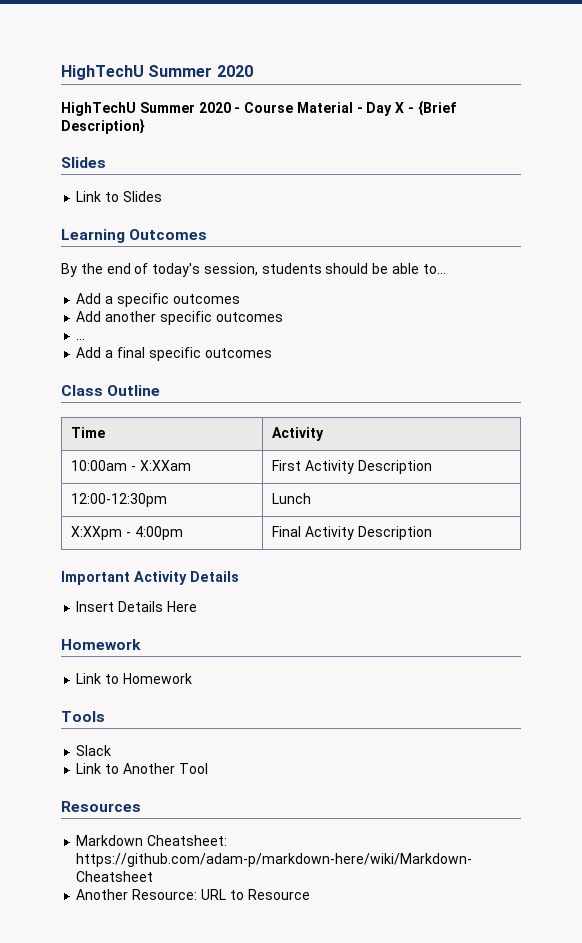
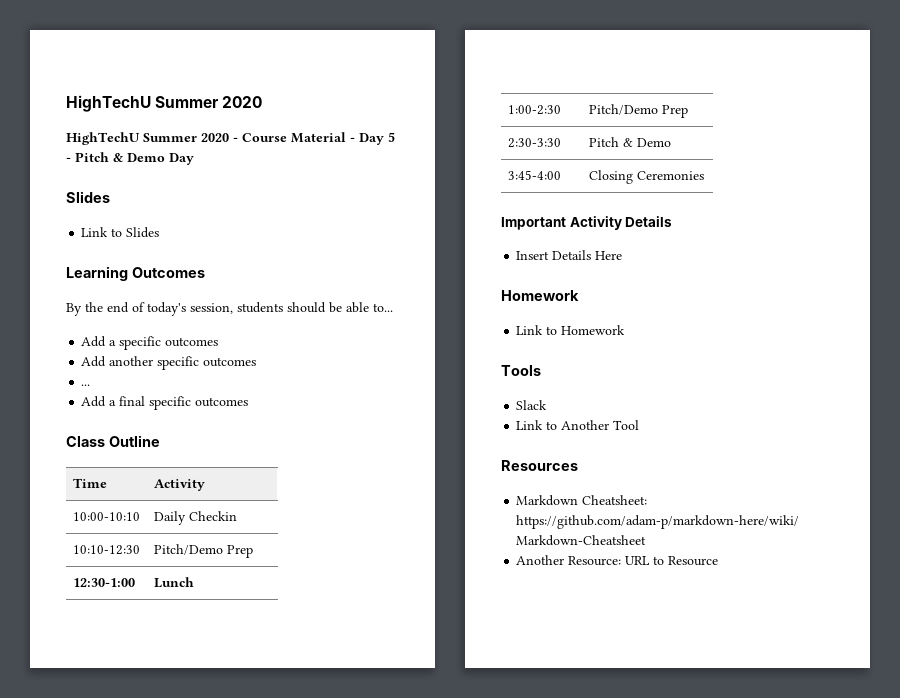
- HighTechU Summer 2020 - Course Material - Day X - {Brief Description}
+ HighTechU Summer 2020 - Course Material - Day 5 - Pitch & Demo Day
- 10:00am - X:XXam | First Activity Description
- 12:00-12:30pm | Lunch
- X:XXpm - 4:00pm | Final Activity Description
+ 10:00-10:10 | Daily Checkin
+ 10:10-12:30 | Pitch/Demo Prep
+ 12:30-1:00 | Lunch
+ 1:00-2:30 | Pitch/Demo Prep
+ 2:30-3:30 | Pitch & Demo
+ 3:45-4:00 | Closing Ceremonies

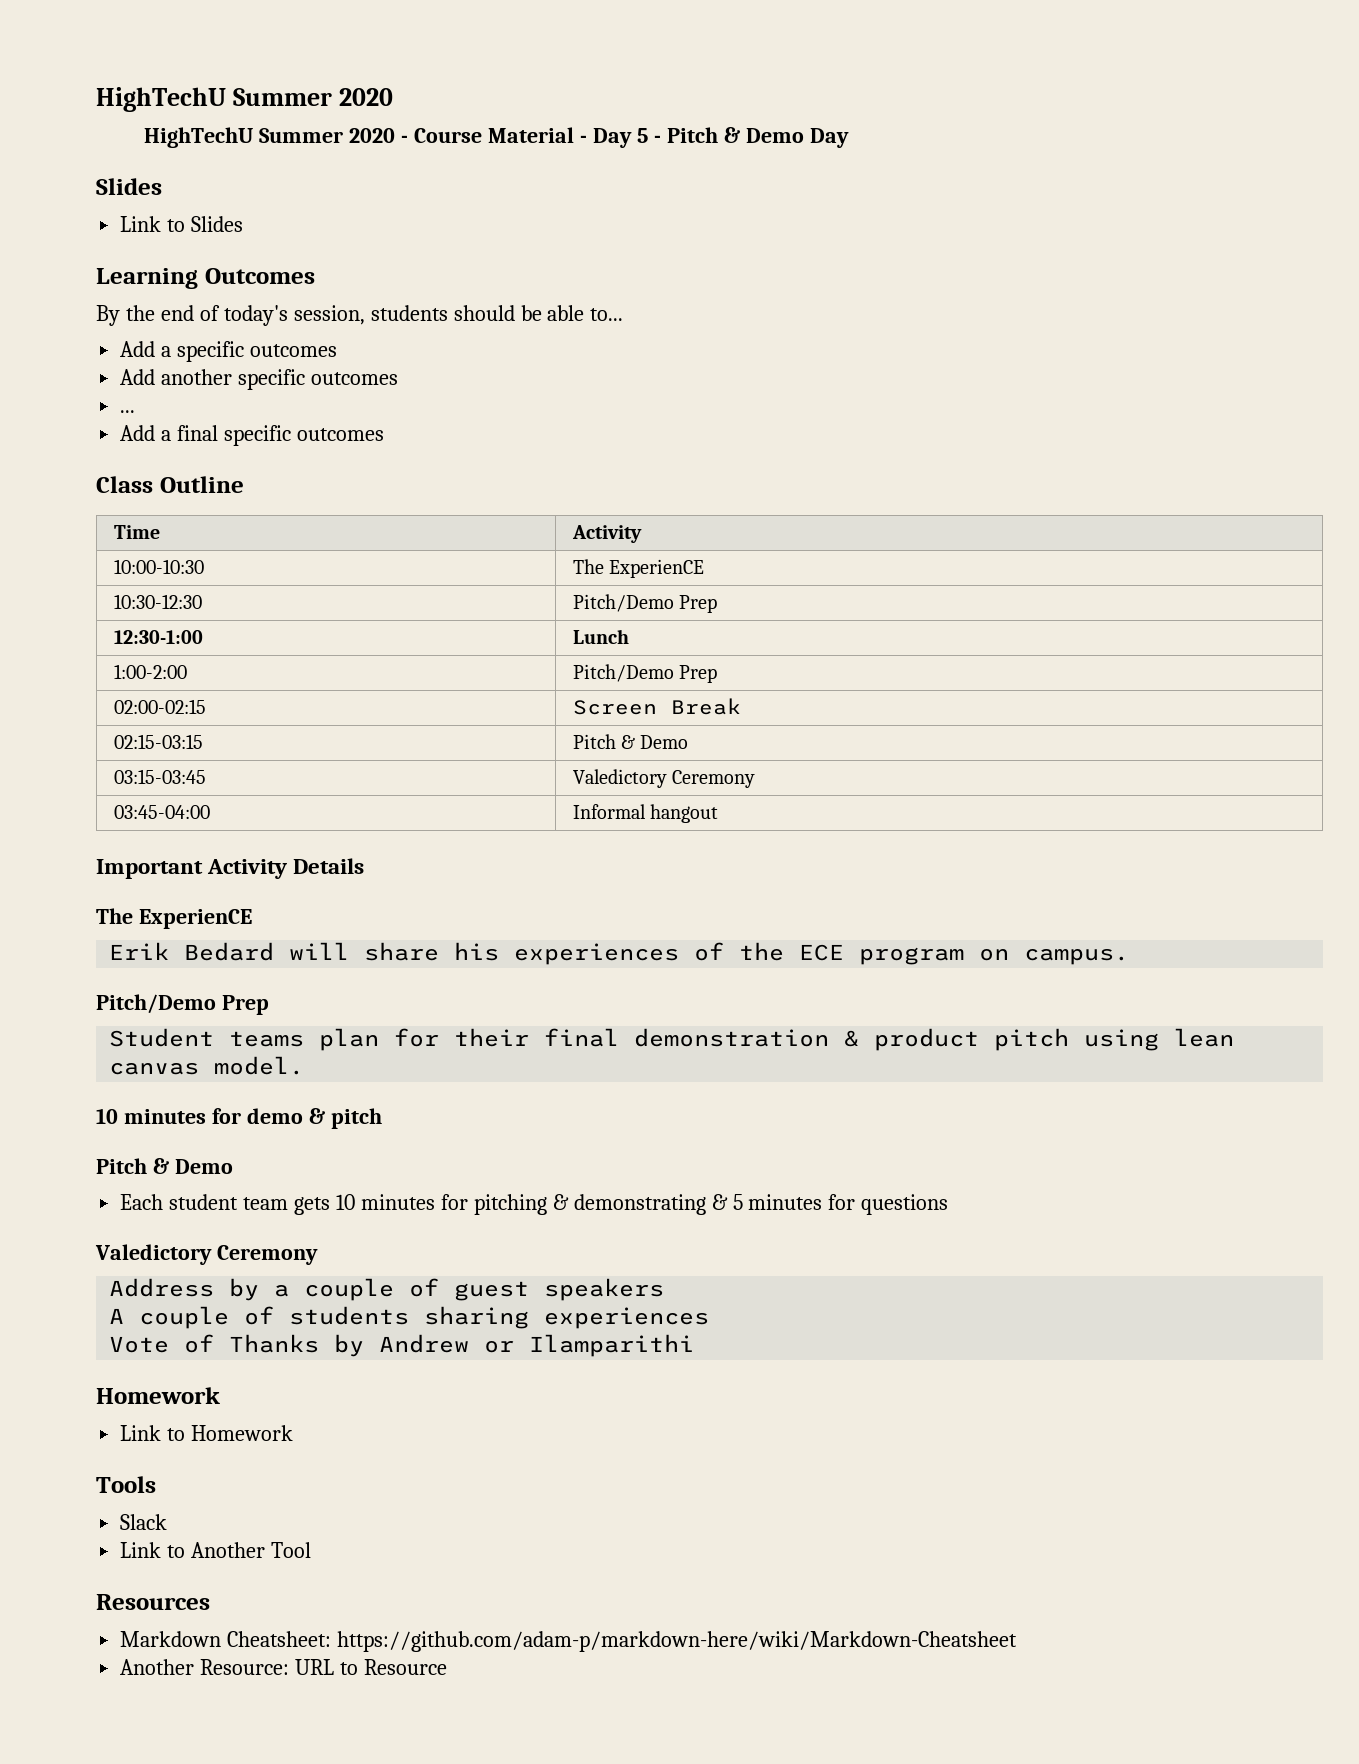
- 10:00-10:10 | Daily Checkin
- 10:10-12:30 | Pitch/Demo Prep
+ 10:00-10:30 | The ExperienCE
+ 10:30-12:30 | Pitch/Demo Prep
- 1:00-2:30 | Pitch/Demo Prep
- 2:30-3:30 | Pitch & Demo
- 3:45-4:00 | Closing Ceremonies
+ 1:00-2:00 | Pitch/Demo Prep
+ 02:00-02:15 | Screen Break
+ 02:15-03:15 | Pitch & Demo
+ 03:15-03:45 | Valedictory Ceremony
+ 03:45-04:00 | Informal hangout
  Important Activity Details
- Insert Details Here
+ The ExperienCE
+ Erik Bedard will share his experiences of the ECE program on campus.
+ Pitch/Demo Prep
+ Student teams plan for their final demonstration & product pitch using lean canvas model.
+ 10 minutes for demo & pitch
+ Pitch & Demo
+ Each student team gets 10 minutes for pitching & demonstrating & 5 minutes for questions
+ Valedictory Ceremony
+ Address by a couple of guest speakers
+ A couple of students sharing experiences
+ Vote of Thanks by Andrew or Ilamparithi

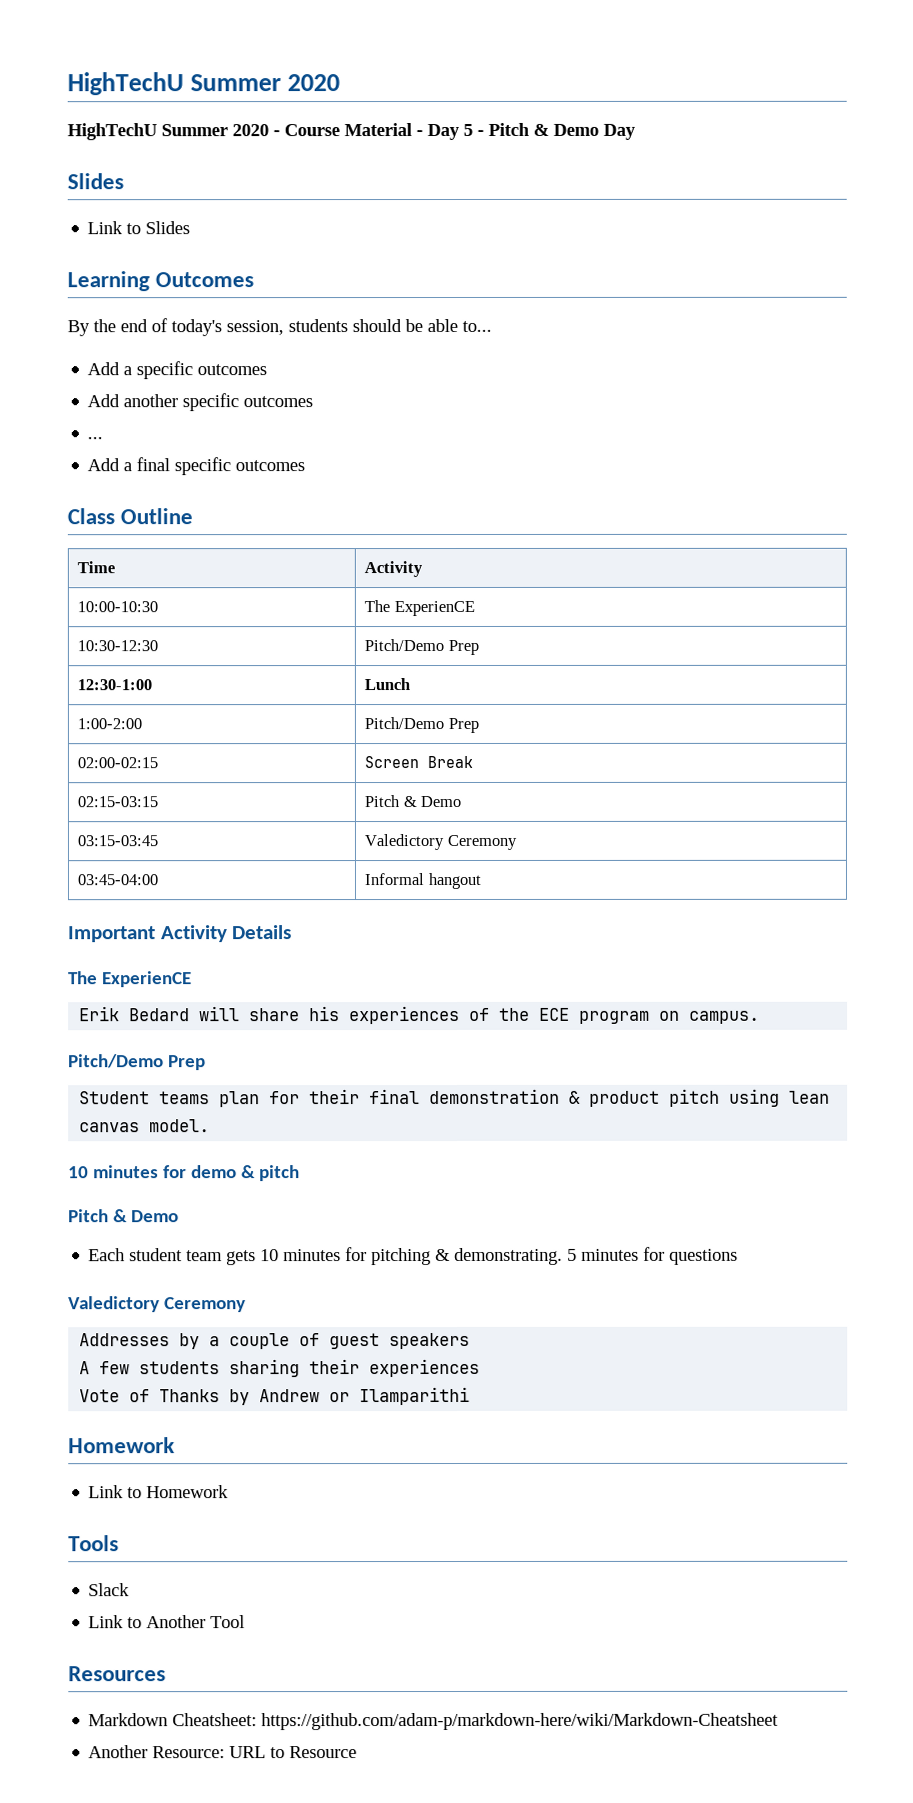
- Each student team gets 10 minutes for pitching & demonstrating & 5 minutes for questions
+ Each student team gets 10 minutes for pitching & demonstrating. 5 minutes for questions
- Address by a couple of guest speakers
+ Addresses by a couple of guest speakers
- A couple of students sharing experiences
+ A few students sharing their experiences

